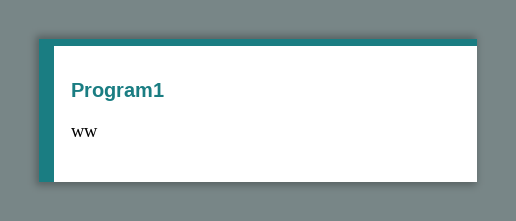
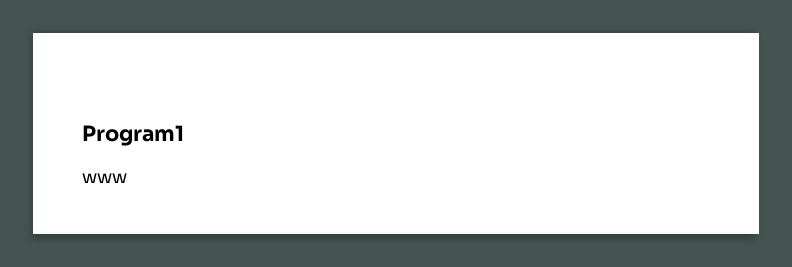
- ww
+ www

